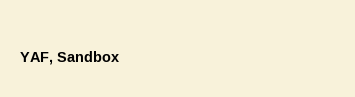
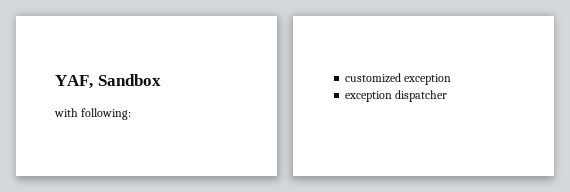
+ with following:
+ customized exception
+ exception dispatcher

